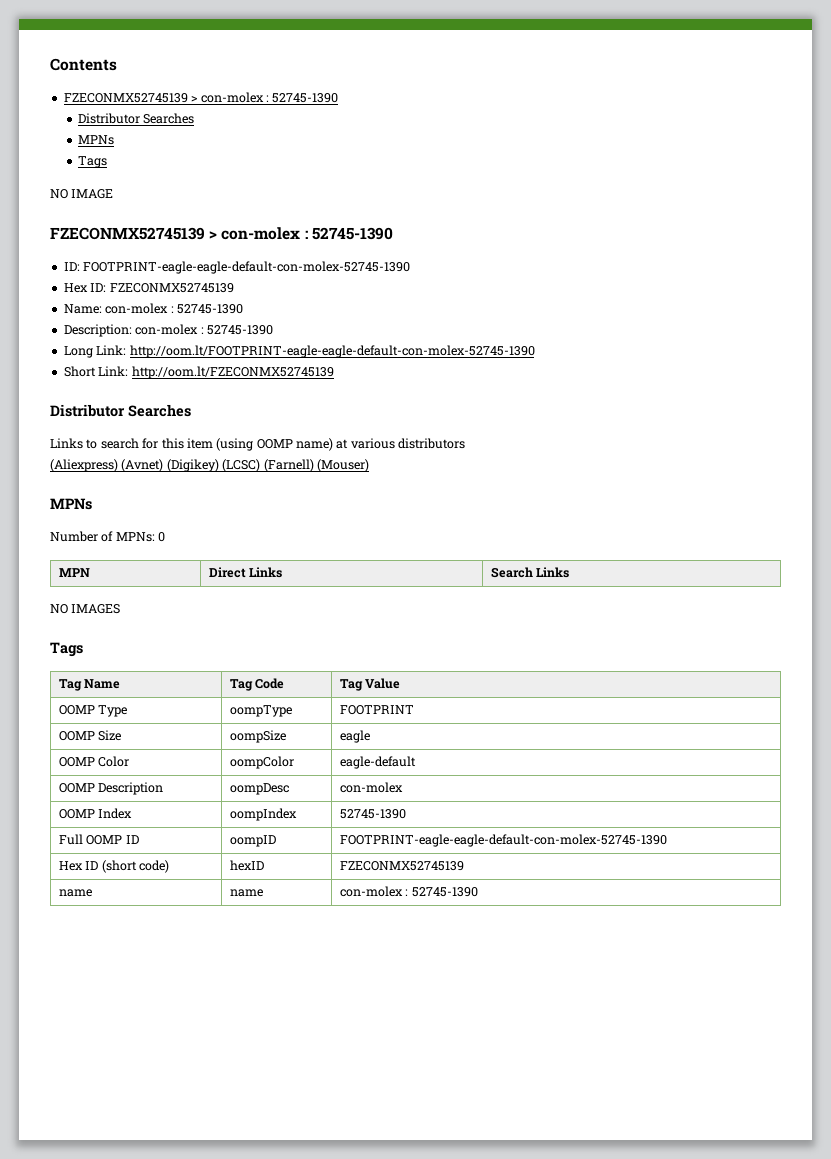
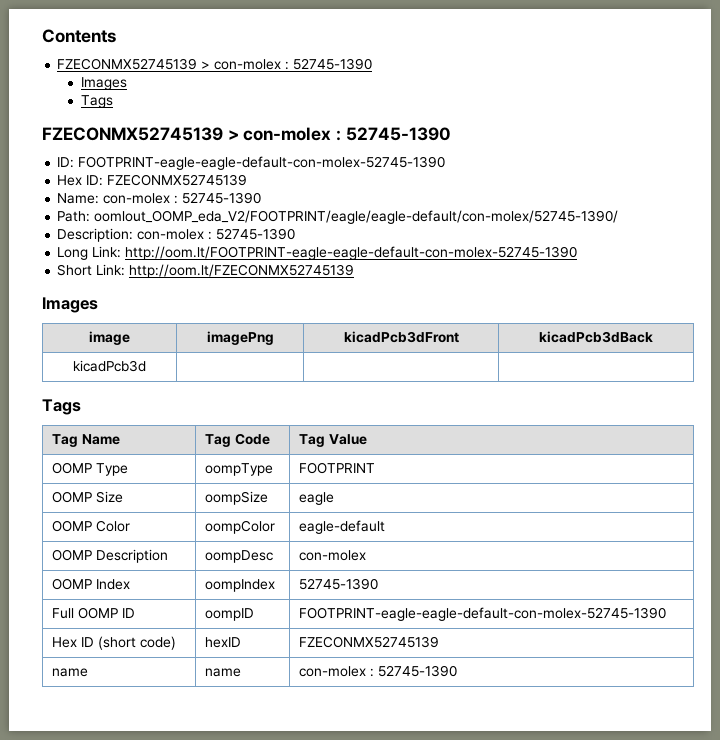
  Contents
  FZECONMX52745139 > con-molex : 52745-1390
- Distributor Searches
- MPNs
+ Images
  Tags
- NO IMAGE
+ Path: oomlout_OOMP_eda_V2/FOOTPRINT/eagle/eagle-default/con-molex/52745-1390/
  Short Link: http://oom.lt/FZECONMX52745139
- Distributor Searches
- Links to search for this item (using OOMP name) at various distributors
- (Aliexpress) (Avnet) (Digikey) (LCSC) (Farnell) (Mouser)
- MPNs
- Number of MPNs: 0
- MPN | Direct Links | Search Links
- NO IMAGES
+ Images
+ image | imagePng | kicadPcb3dFront | kicadPcb3dBack
+ kicadPcb3d | | |

